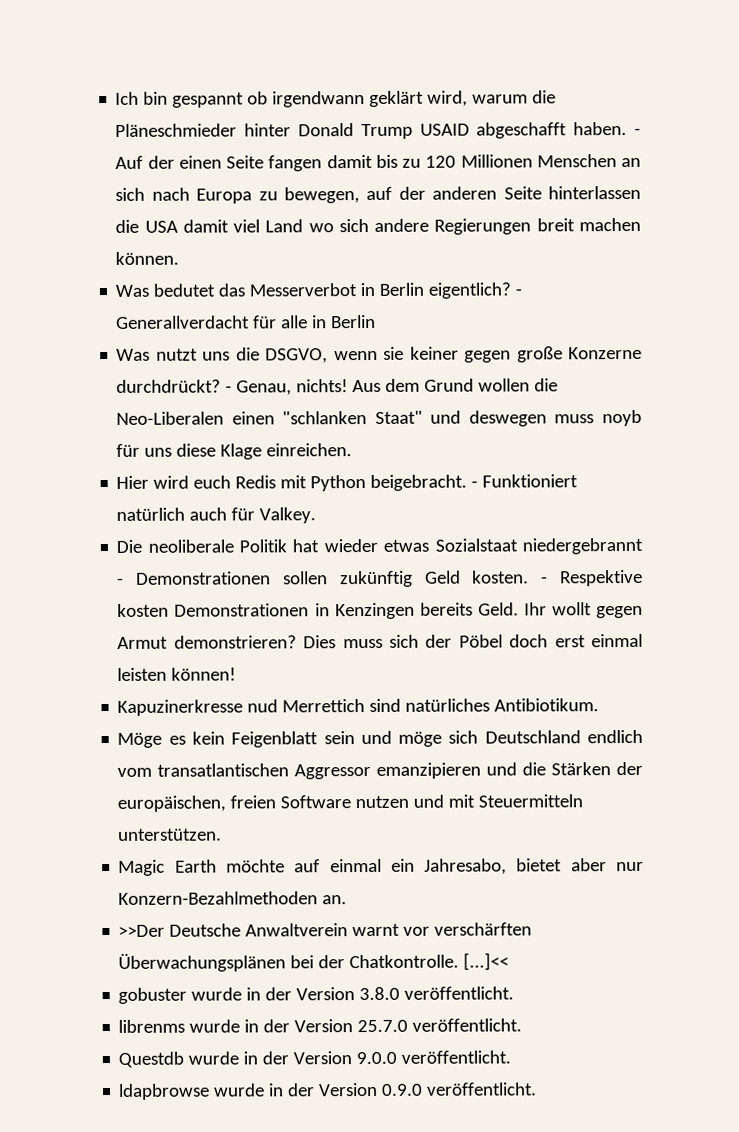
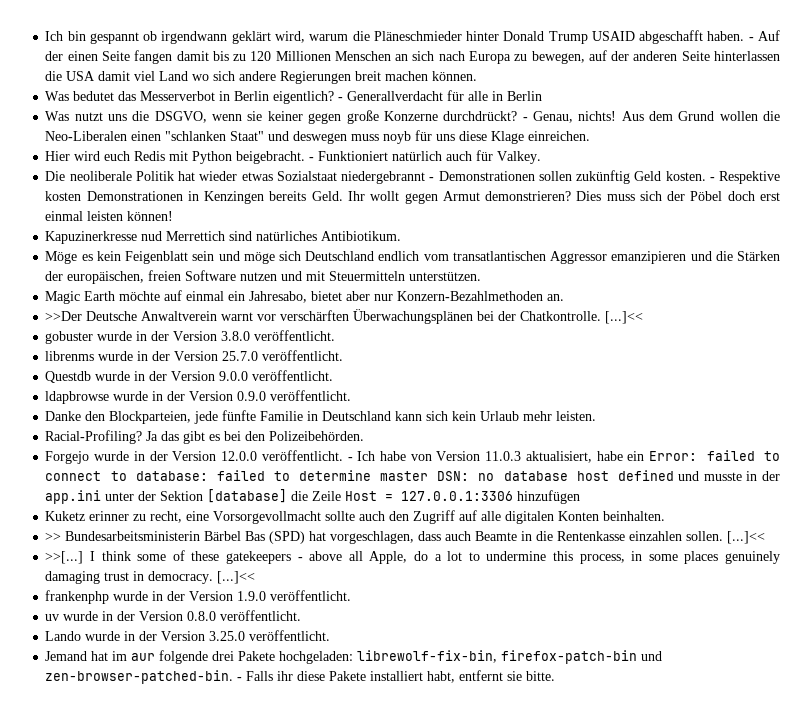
+ Danke den Blockparteien, jede fünfte Familie in Deutschland kann sich kein Urlaub mehr leisten.
+ Racial-Profiling? Ja das gibt es bei den Polizeibehörden.
+ Forgejo wurde in der Version 12.0.0 veröffentlicht. - Ich habe von Version 11.0.3 aktualisiert, habe ein Error: failed to connect to database: failed to determine master DSN: no database host defined und musste in der app.ini unter der Sektion [database] die Zeile Host = 127.0.0.1:3306 hinzufügen
+ Kuketz erinner zu recht, eine Vorsorgevollmacht sollte auch den Zugriff auf alle digitalen Konten beinhalten.
+ >> Bundesarbeitsministerin Bärbel Bas (SPD) hat vorgeschlagen, dass auch Beamte in die Rentenkasse einzahlen sollen. [...]<<
+ >>[...] I think some of these gatekeepers - above all Apple, do a lot to undermine this process, in some places genuinely damaging trust in democracy. [...]<<
+ frankenphp wurde in der Version 1.9.0 veröffentlicht.
+ uv wurde in der Version 0.8.0 veröffentlicht.
+ Lando wurde in der Version 3.25.0 veröffentlicht.
+ Jemand hat im aur folgende drei Pakete hochgeladen: librewolf-fix-bin, firefox-patch-bin und zen-browser-patched-bin. - Falls ihr diese Pakete installiert habt, entfernt sie bitte.

